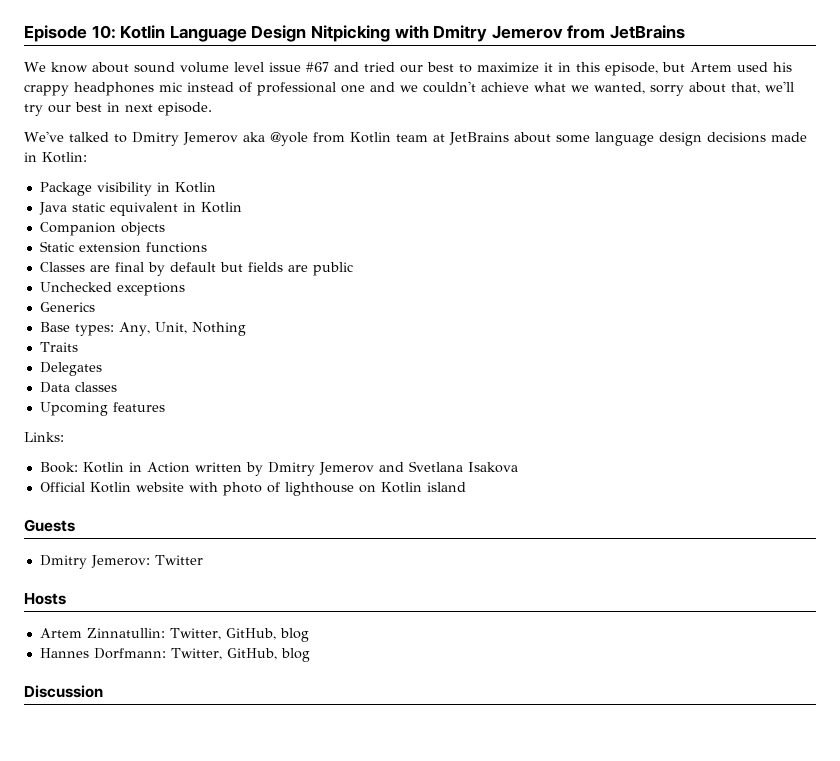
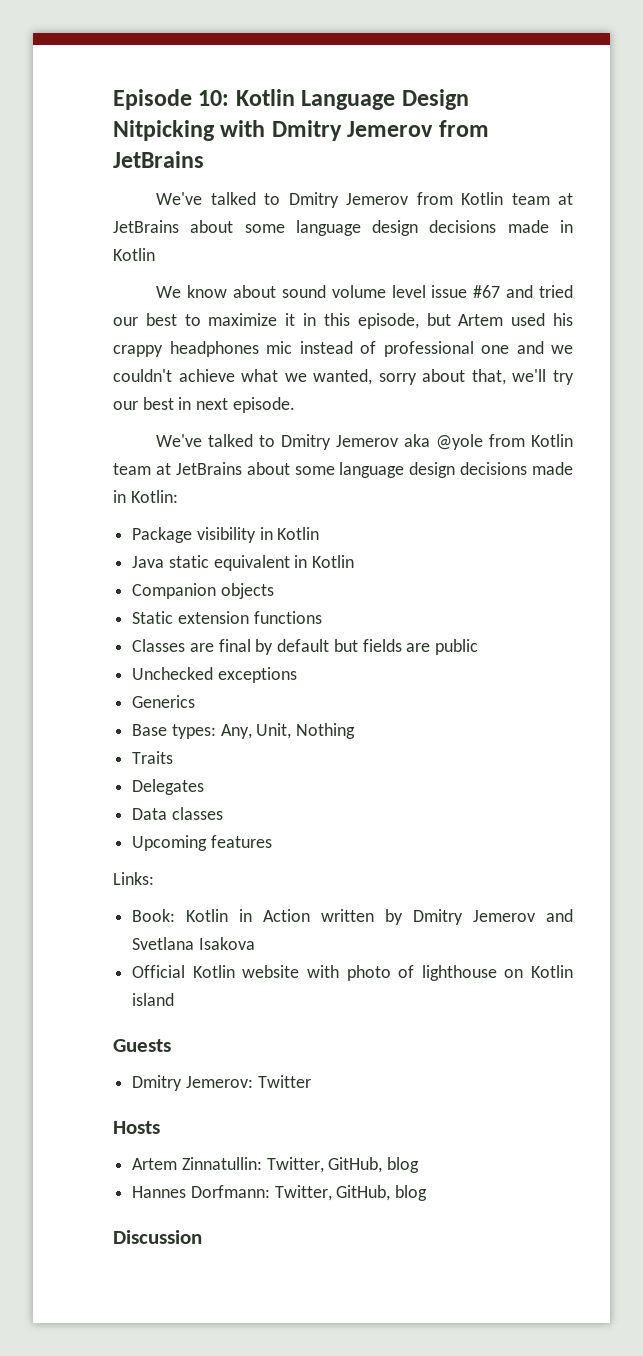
+ We've talked to Dmitry Jemerov from Kotlin team at JetBrains about some language design decisions made in Kotlin

